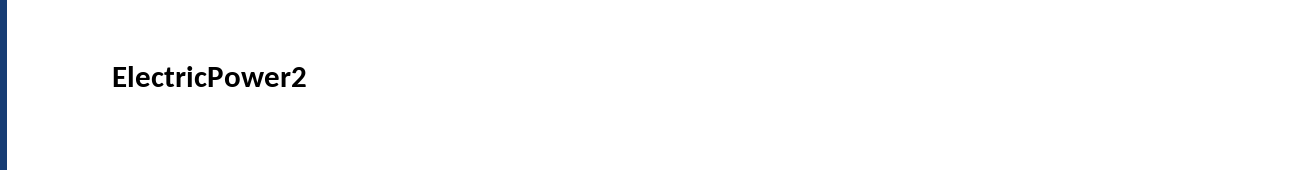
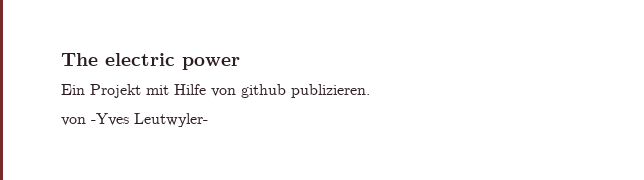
- ElectricPower2
+ The electric power
+ Ein Projekt mit Hilfe von github publizieren.
+ von -Yves Leutwyler-

